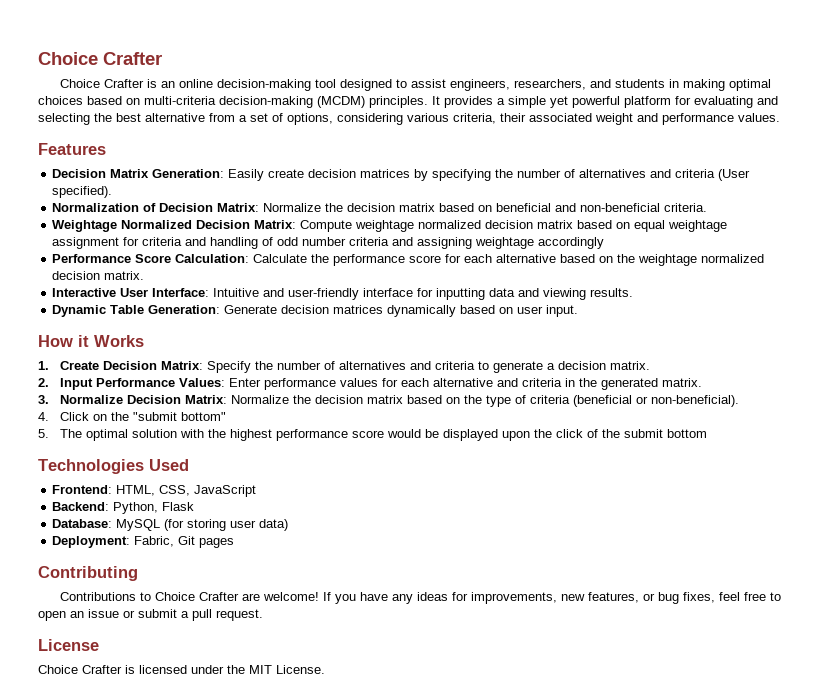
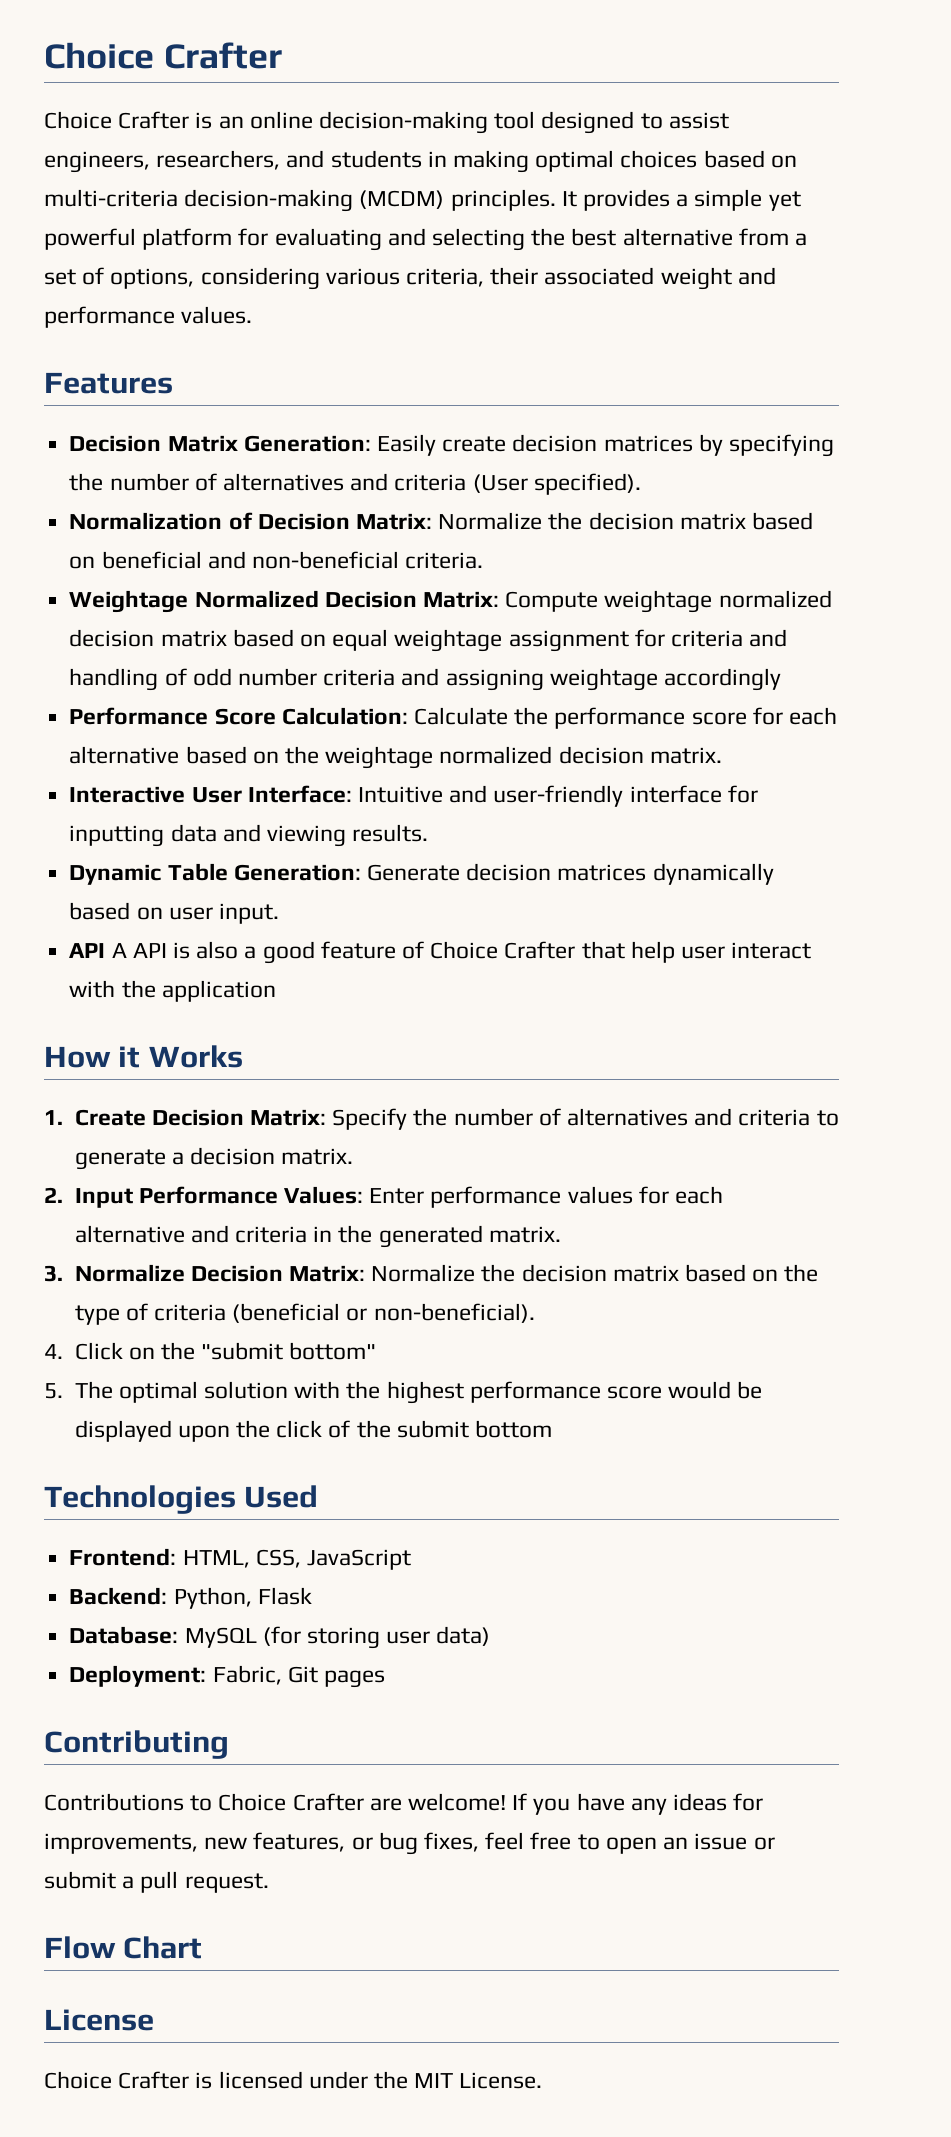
+ API A API is also a good feature of Choice Crafter that help user interact with the application
+ Flow Chart

